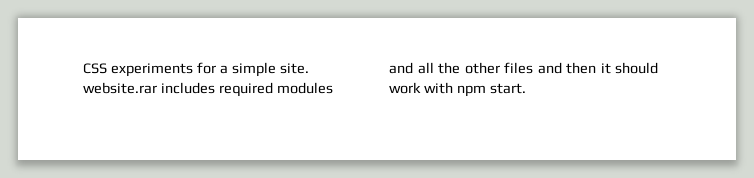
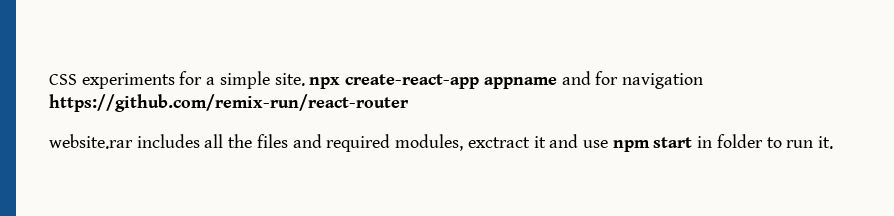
- CSS experiments for a simple site. website.rar includes required modules and all the other files and then it should work with npm start.
+ CSS experiments for a simple site. npx create-react-app appname and for navigation https://github.com/remix-run/react-router
+ website.rar includes all the files and required modules, exctract it and use npm start in folder to run it.

